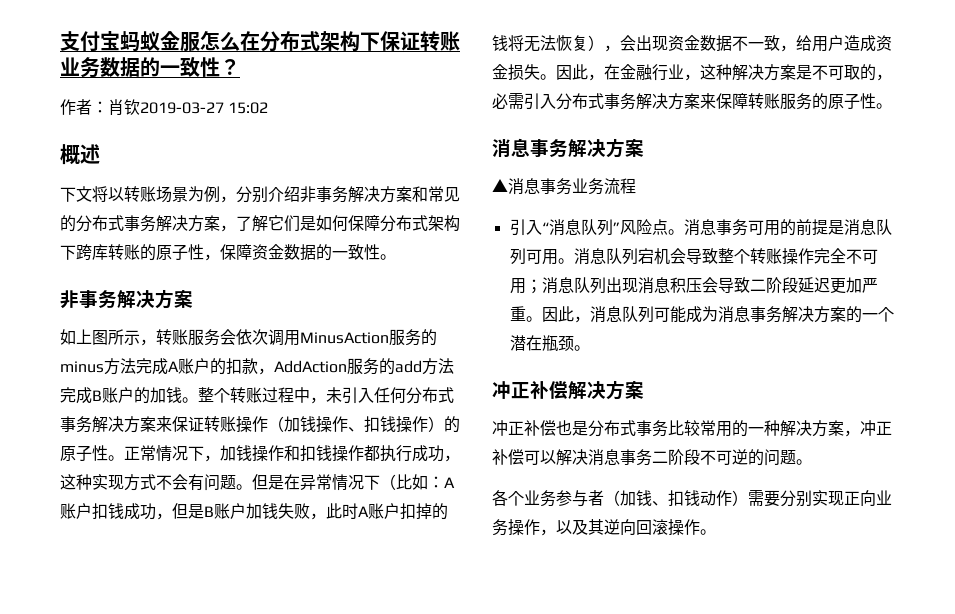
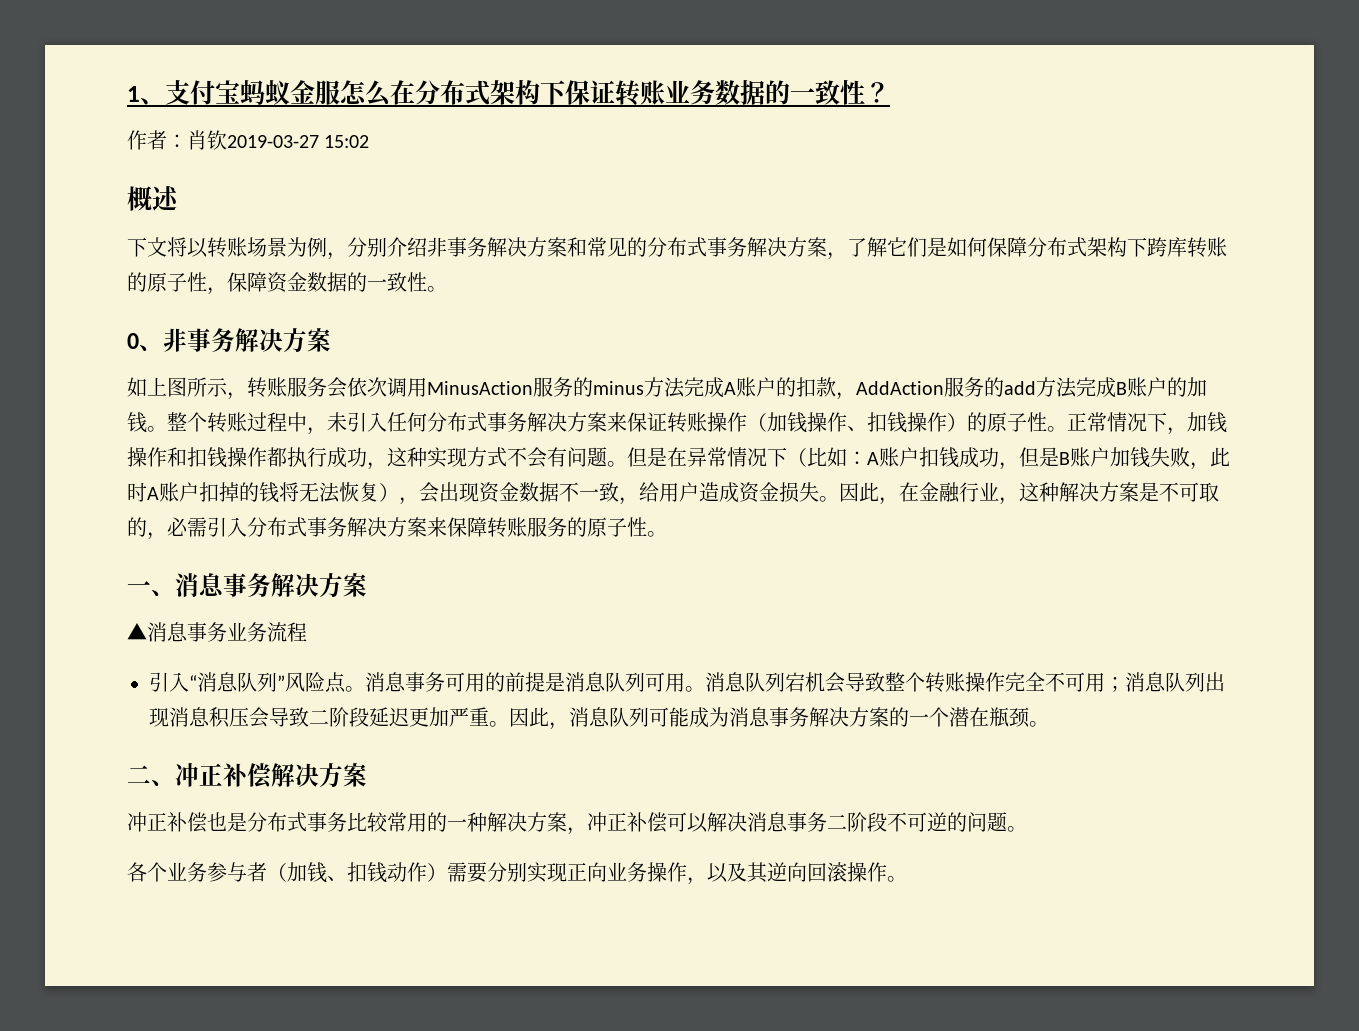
- 支付宝蚂蚁金服怎么在分布式架构下保证转账业务数据的一致性？
+ 1、支付宝蚂蚁金服怎么在分布式架构下保证转账业务数据的一致性？
  下文将以转账场景为例，分别介绍非事务解决方案和常见的分布式事务解决方案，了解它们是如何保障分布式架构下跨库转账的原子性，保障资金数据的一致性。
- 非事务解决方案
+ 0、非事务解决方案
  因此，在金融行业，这种解决方案是不可取的，必需引入分布式事务解决方案来保障转账服务的原子性。
- 消息事务解决方案
+ 一、消息事务解决方案
- 冲正补偿解决方案
+ 二、冲正补偿解决方案

